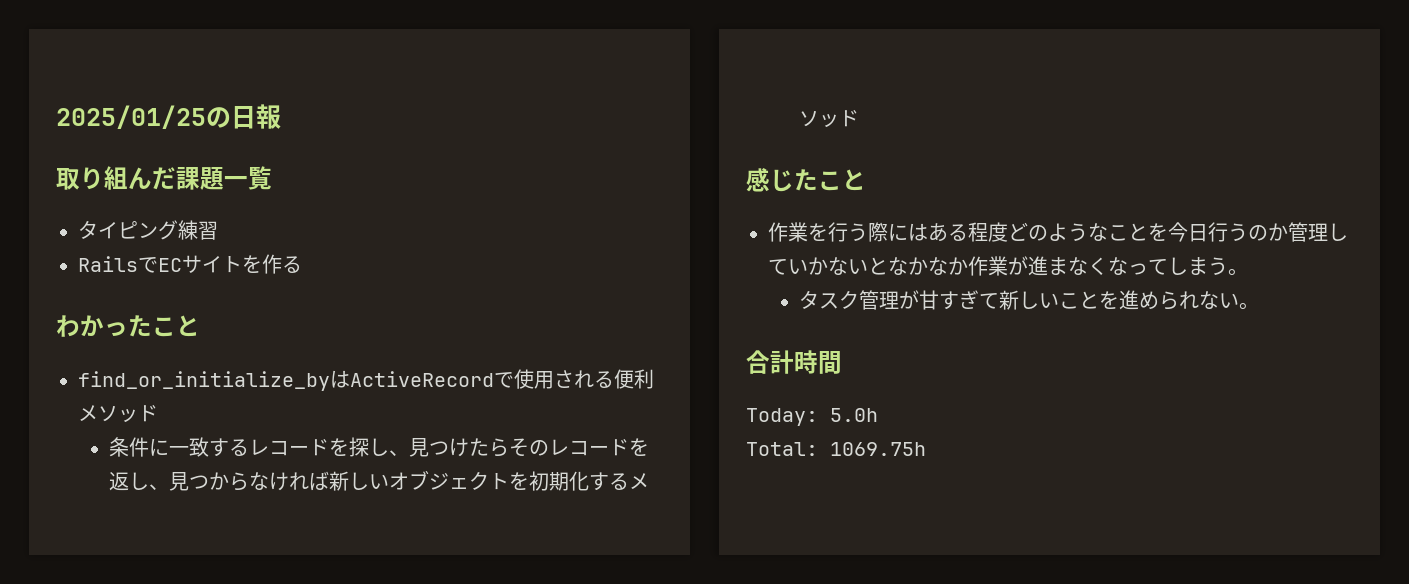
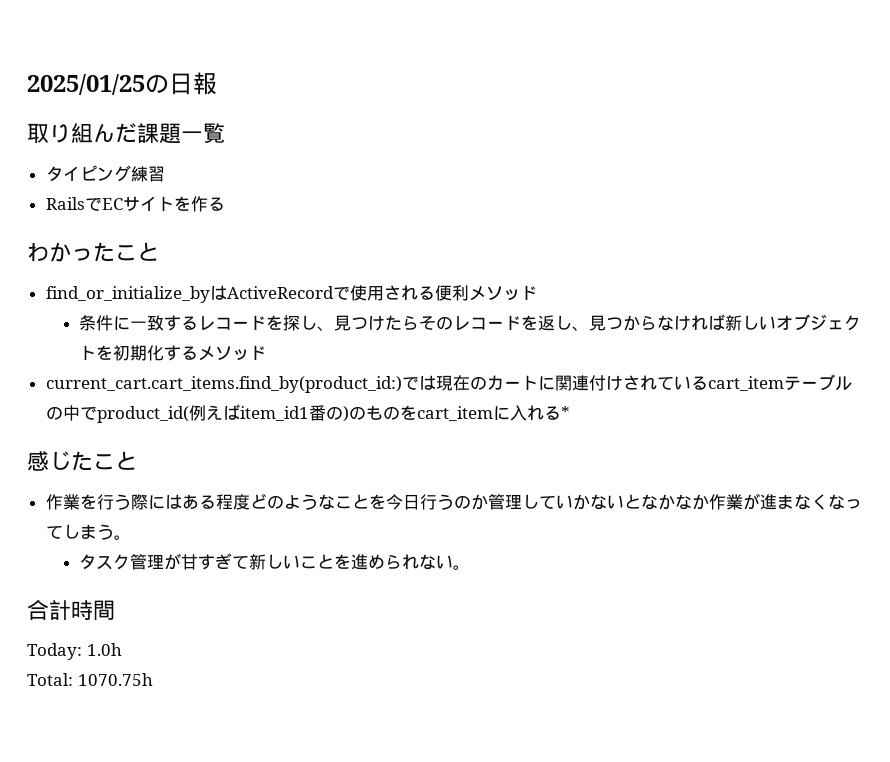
+ current_cart.cart_items.find_by(product_id:)では現在のカートに関連付けされているcart_itemテーブルの中でproduct_id(例えばitem_id1番の)のものをcart_itemに入れる*
- Today: 5.0h
+ Today: 1.0h
- Total: 1069.75h
+ Total: 1070.75h

